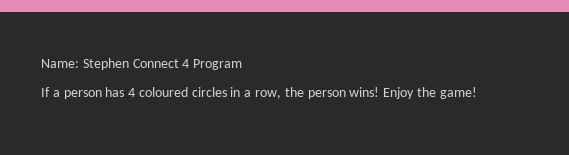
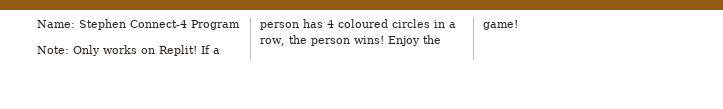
- Name: Stephen Connect 4 Program
+ Name: Stephen Connect-4 Program
+ Note: Only works on Replit!

